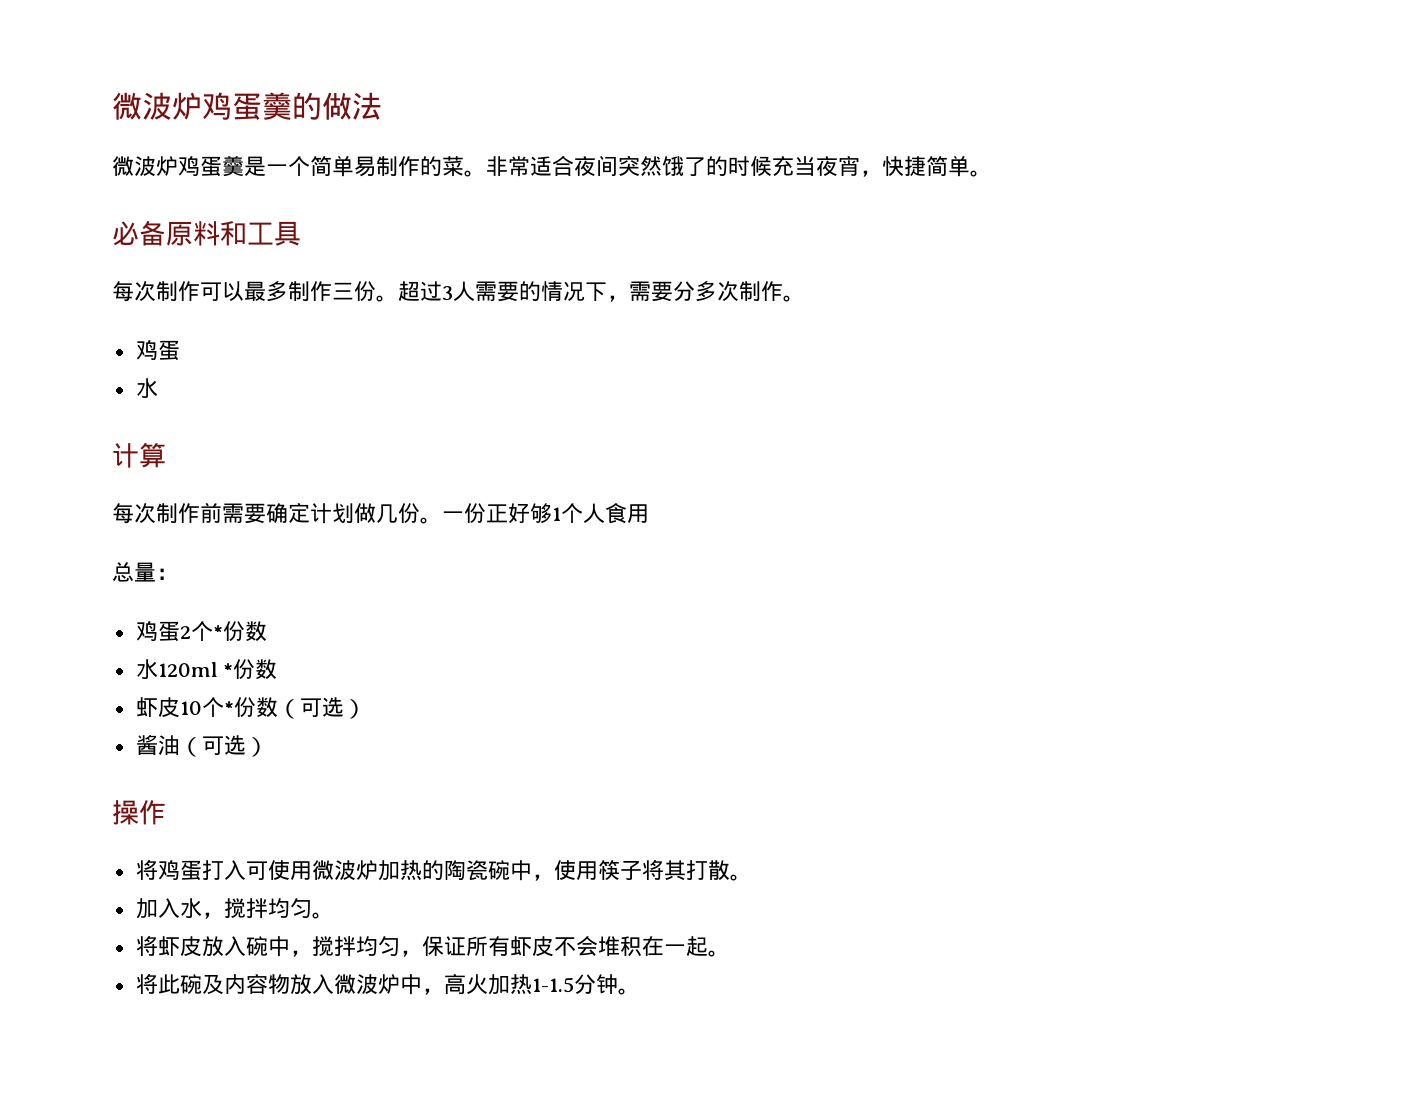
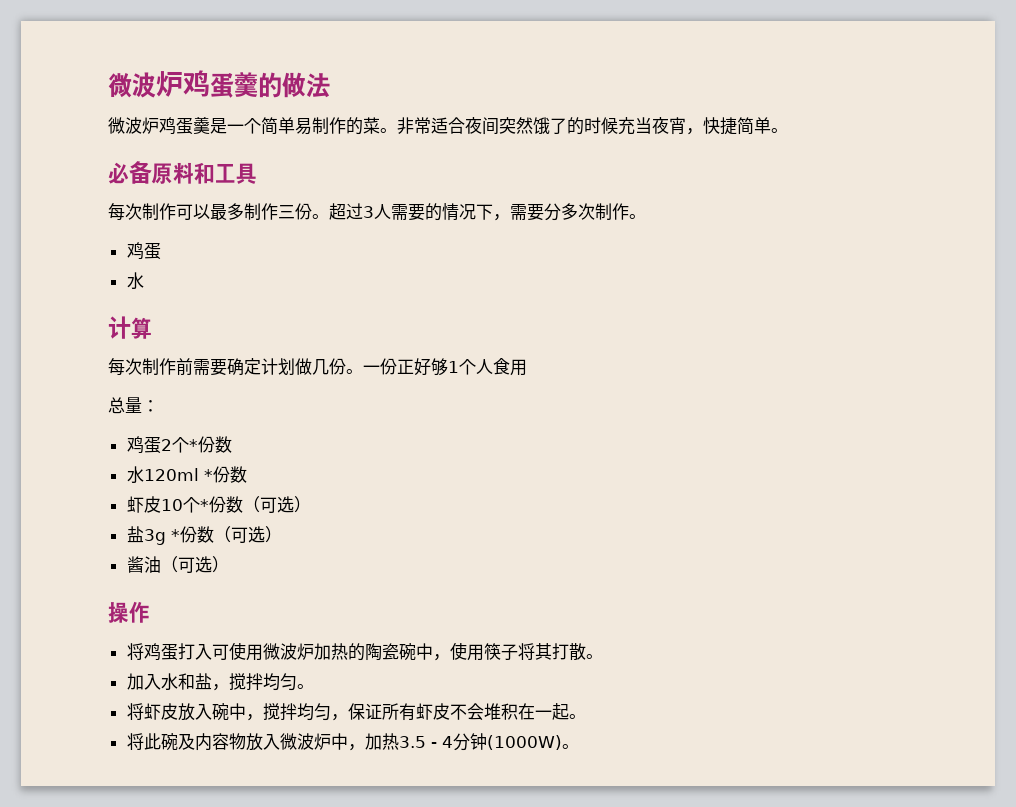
+ 盐3g *份数（可选）
- 加入水，搅拌均匀。
+ 加入水和盐，搅拌均匀。
- 将此碗及内容物放入微波炉中，高火加热1-1.5分钟。
+ 将此碗及内容物放入微波炉中，加热3.5 - 4分钟(1000W)。

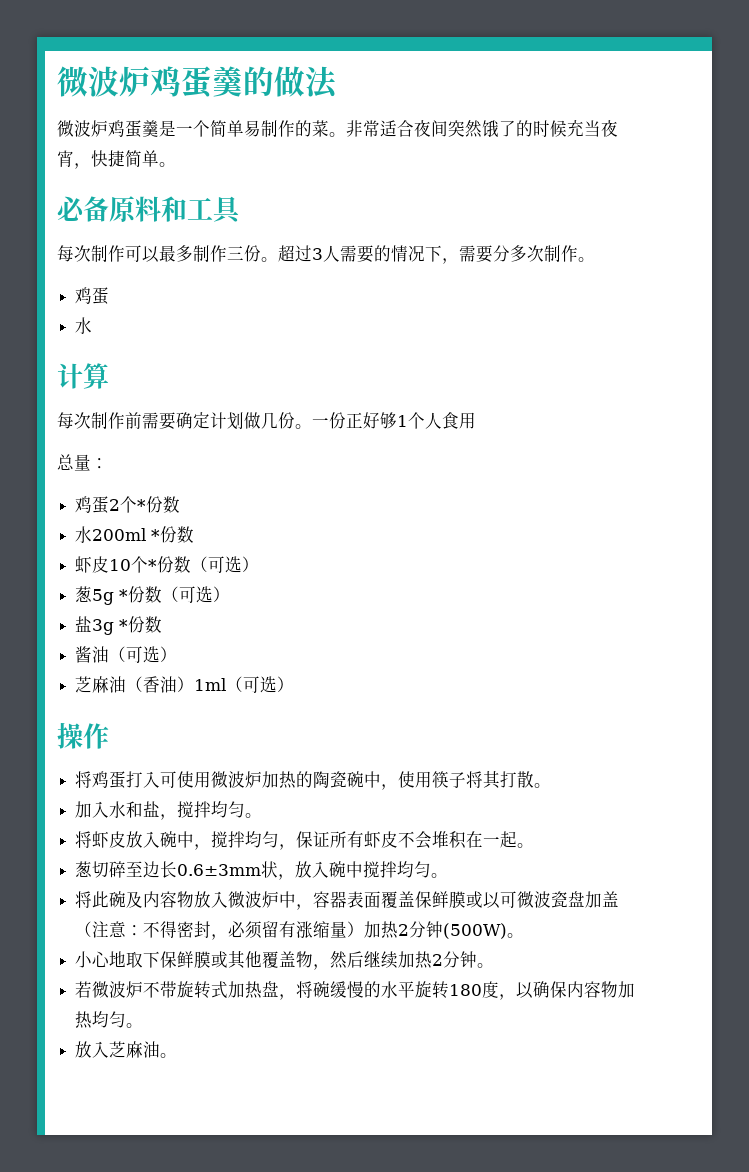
- 水120ml *份数
+ 水200ml *份数
- 盐3g *份数（可选）
+ 葱5g *份数（可选）
+ 盐3g *份数
+ 芝麻油（香油）1ml（可选）
+ 葱切碎至边长0.6±3mm状，放入碗中搅拌均匀。
- 将此碗及内容物放入微波炉中，加热3.5 - 4分钟(1000W)。
+ 将此碗及内容物放入微波炉中，容器表面覆盖保鲜膜或以可微波瓷盘加盖（注意：不得密封，必须留有涨缩量）加热2分钟(500W)。
+ 小心地取下保鲜膜或其他覆盖物，然后继续加热2分钟。
+ 若微波炉不带旋转式加热盘，将碗缓慢的水平旋转180度，以确保内容物加热均匀。
+ 放入芝麻油。

